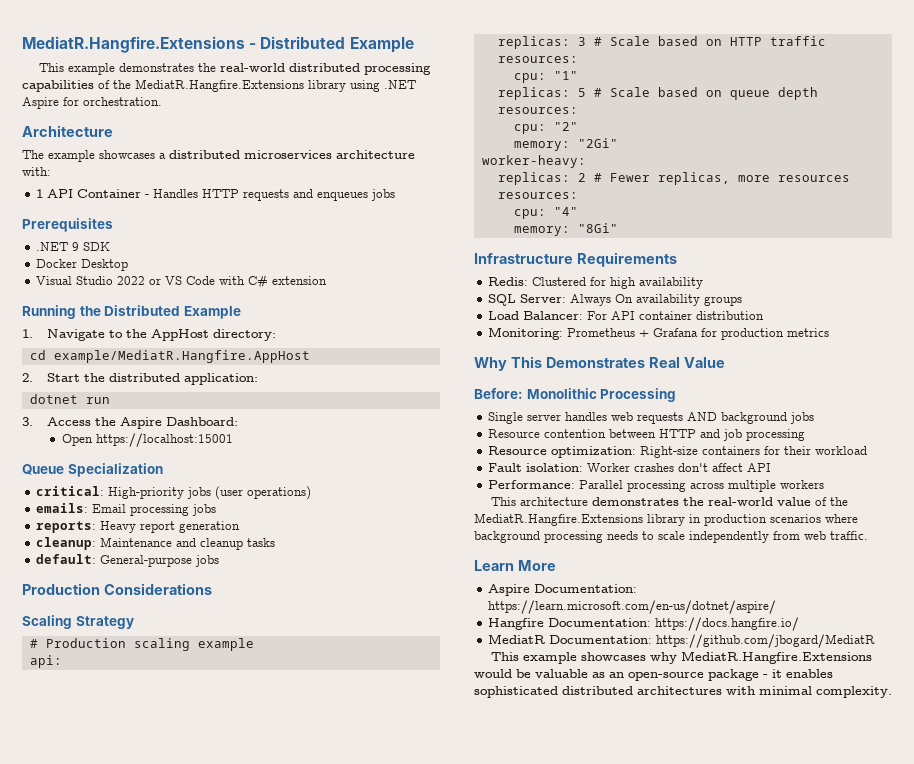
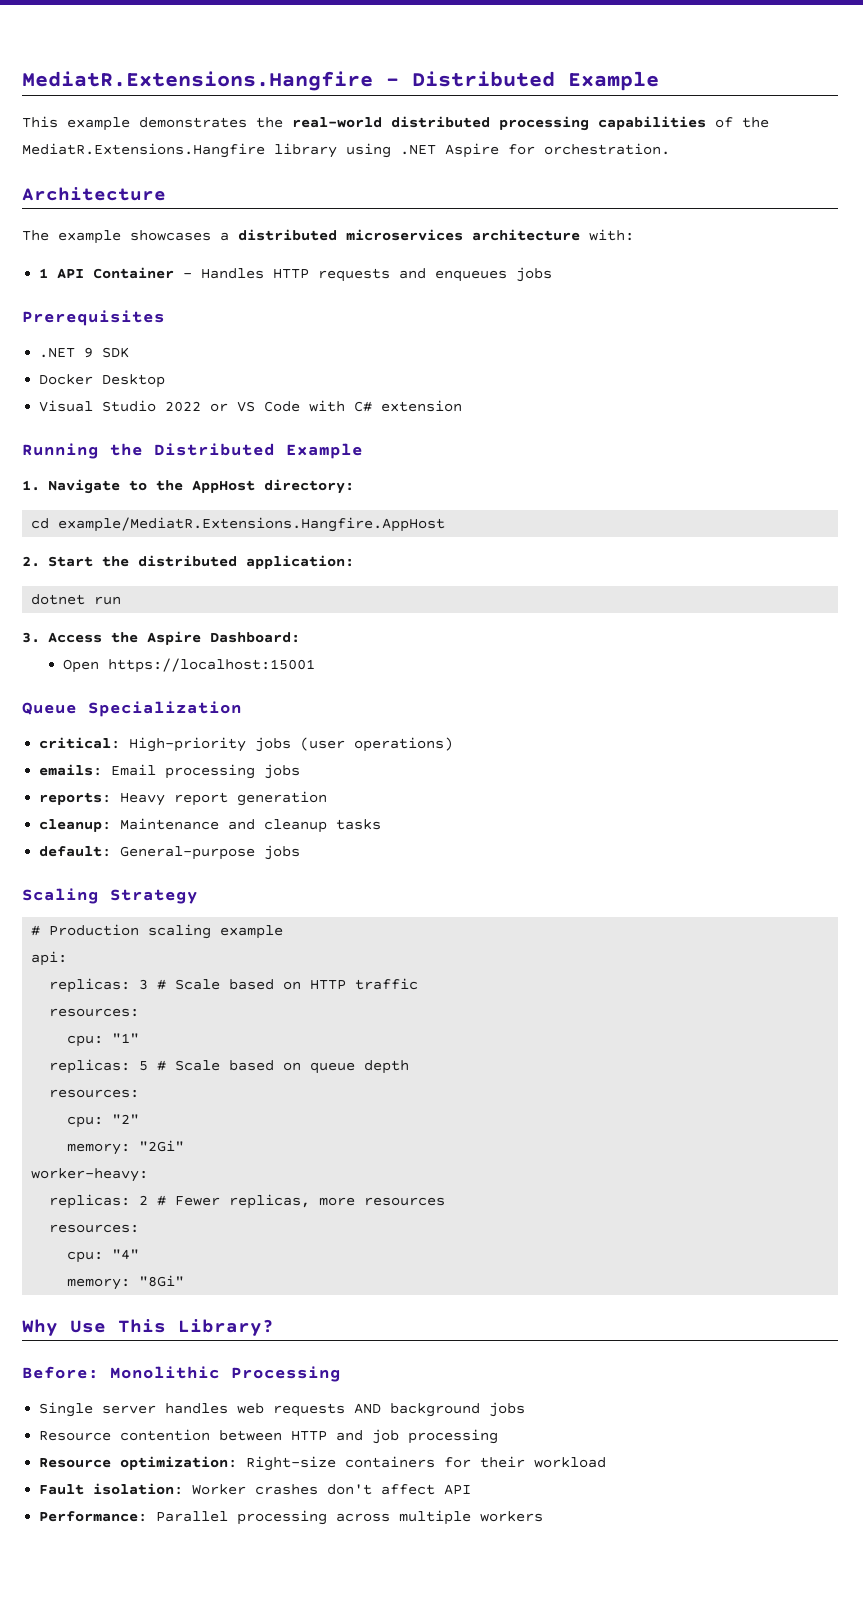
- MediatR.Hangfire.Extensions - Distributed Example
+ MediatR.Extensions.Hangfire - Distributed Example
- This example demonstrates the real-world distributed processing capabilities of the MediatR.Hangfire.Extensions library using .NET Aspire for orchestration.
+ This example demonstrates the real-world distributed processing capabilities of the MediatR.Extensions.Hangfire library using .NET Aspire for orchestration.
- cd example/MediatR.Hangfire.AppHost
+ cd example/MediatR.Extensions.Hangfire.AppHost
- Production Considerations
- Infrastructure Requirements
- Redis: Clustered for high availability
- SQL Server: Always On availability groups
- Load Balancer: For API container distribution
- Monitoring: Prometheus + Grafana for production metrics
- Why This Demonstrates Real Value
+ Why Use This Library?
- This architecture demonstrates the real-world value of the MediatR.Hangfire.Extensions library in production scenarios where background processing needs to scale independently from web traffic.
- Learn More
- Aspire Documentation: https://learn.microsoft.com/en-us/dotnet/aspire/
- Hangfire Documentation: https://docs.hangfire.io/
- MediatR Documentation: https://github.com/jbogard/MediatR
- This example showcases why MediatR.Hangfire.Extensions would be valuable as an open-source package - it enables sophisticated distributed architectures with minimal complexity.

